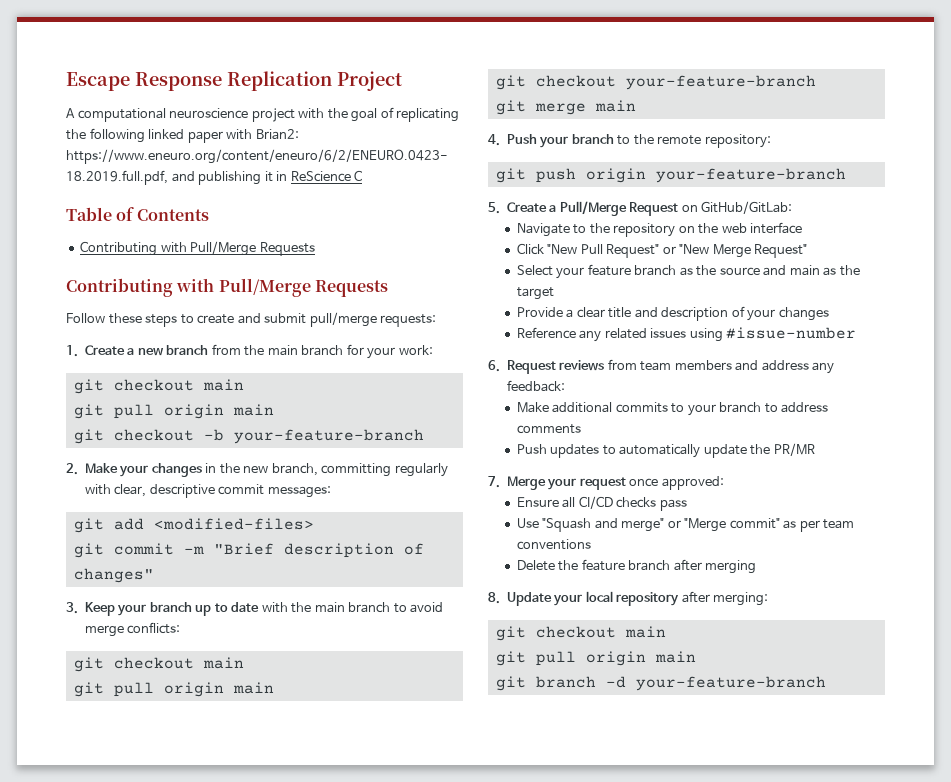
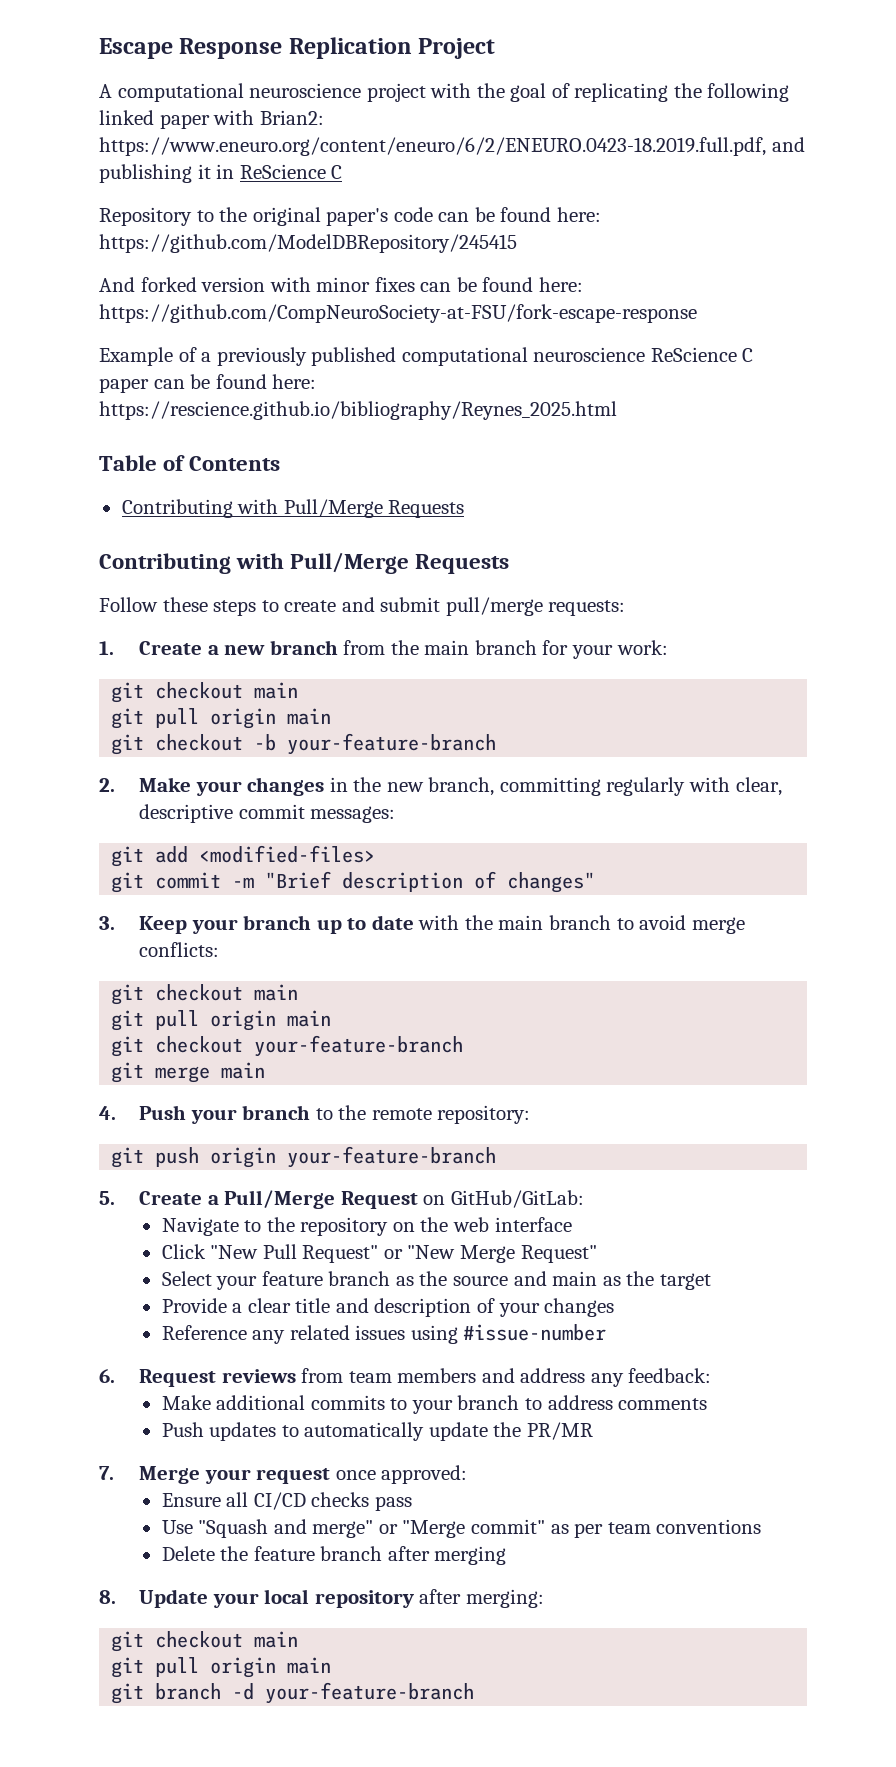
+ Repository to the original paper's code can be found here: https://github.com/ModelDBRepository/245415
+ And forked version with minor fixes can be found here: https://github.com/CompNeuroSociety-at-FSU/fork-escape-response
+ Example of a previously published computational neuroscience ReScience C paper can be found here: https://rescience.github.io/bibliography/Reynes_2025.html

